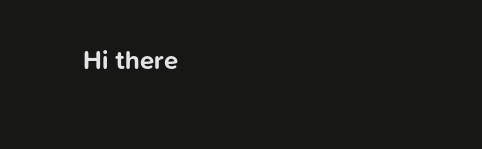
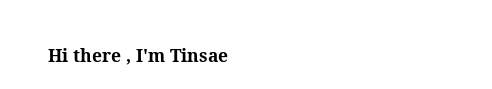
- Hi there
+ Hi there , I'm Tinsae

